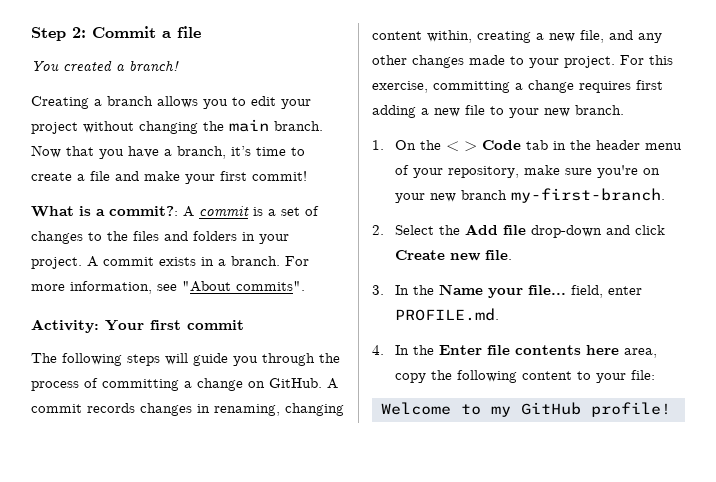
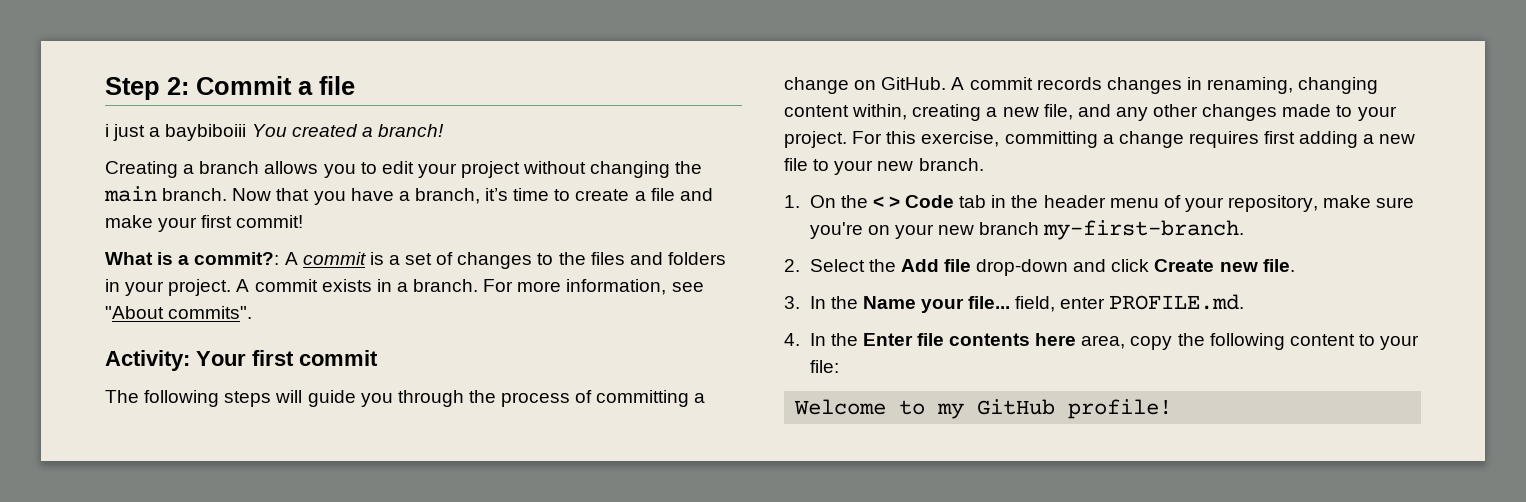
- You created a branch!
+ i just a baybiboiii You created a branch!

